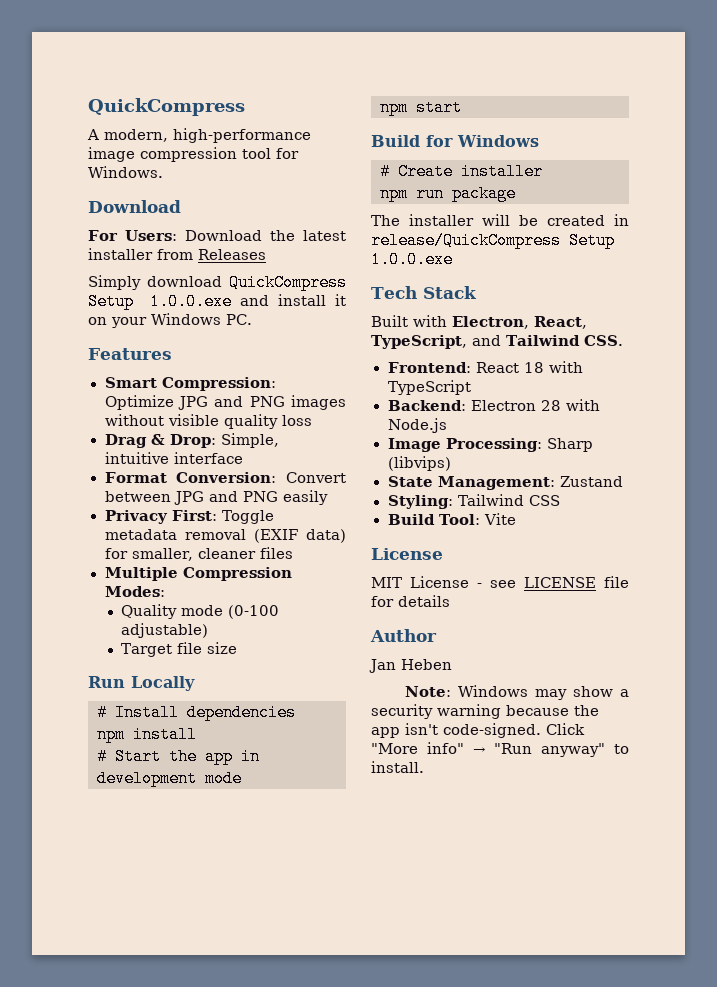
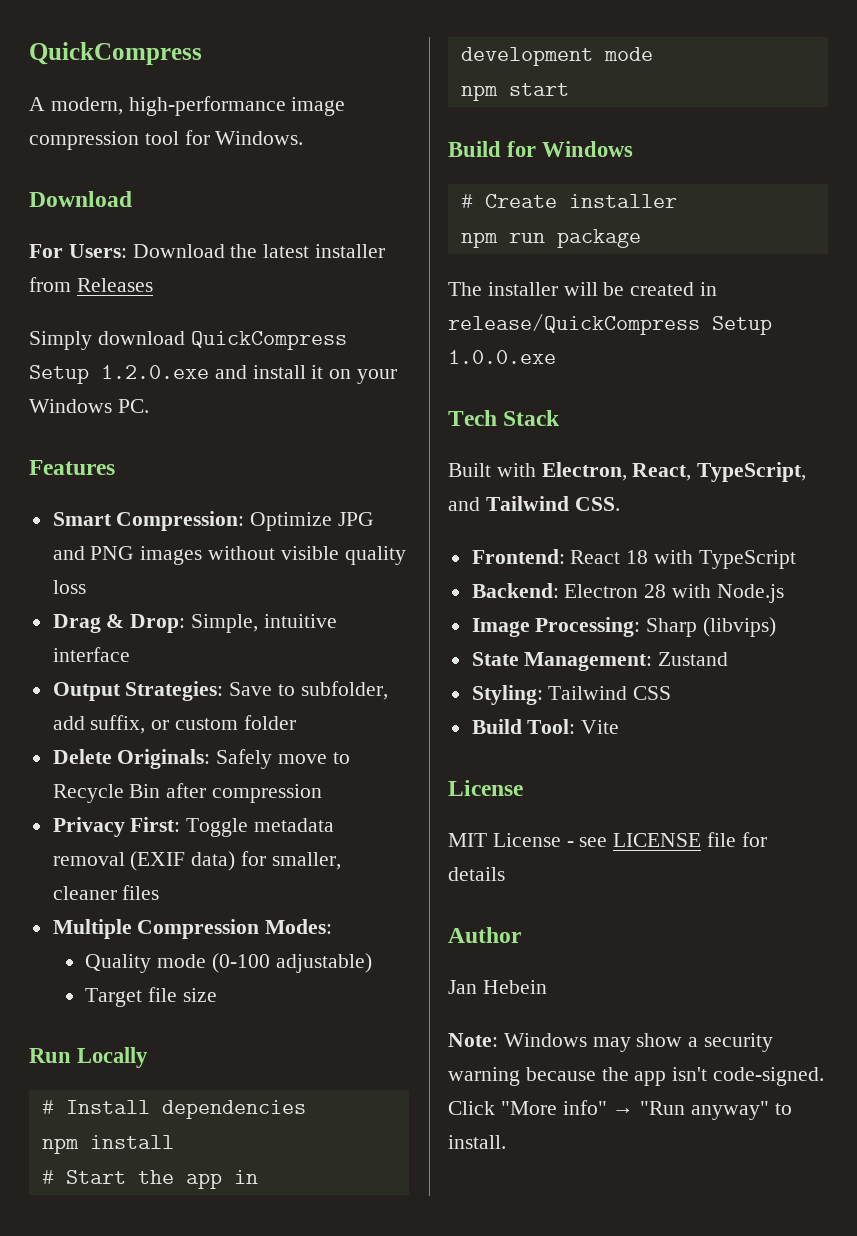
- Simply download QuickCompress Setup 1.0.0.exe and install it on your Windows PC.
+ Simply download QuickCompress Setup 1.2.0.exe and install it on your Windows PC.
- Format Conversion: Convert between JPG and PNG easily
+ Output Strategies: Save to subfolder, add suffix, or custom folder
+ Delete Originals: Safely move to Recycle Bin after compression
- Jan Heben
+ Jan Hebein

